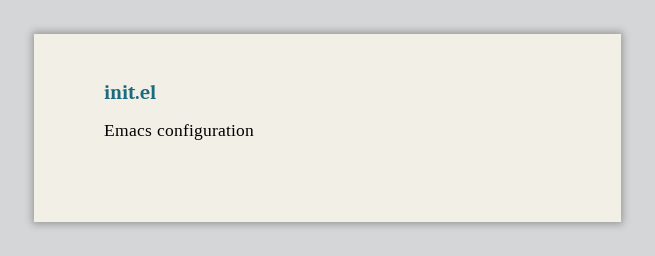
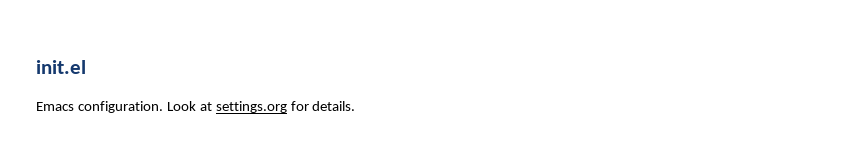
- Emacs configuration
+ Emacs configuration. Look at settings.org for details.

